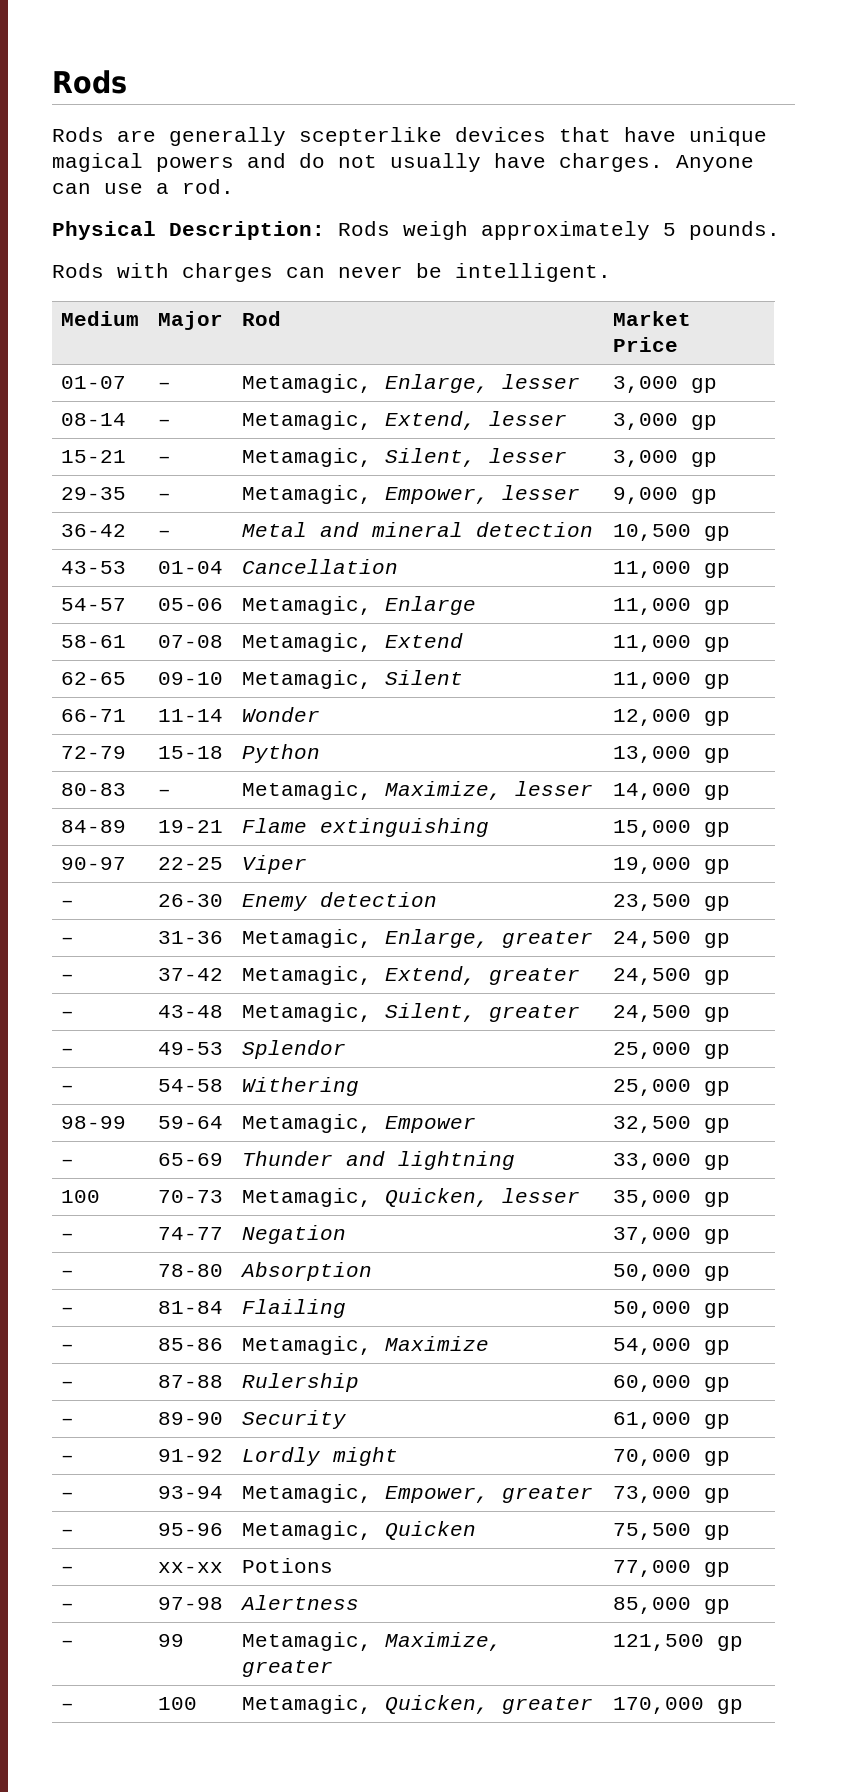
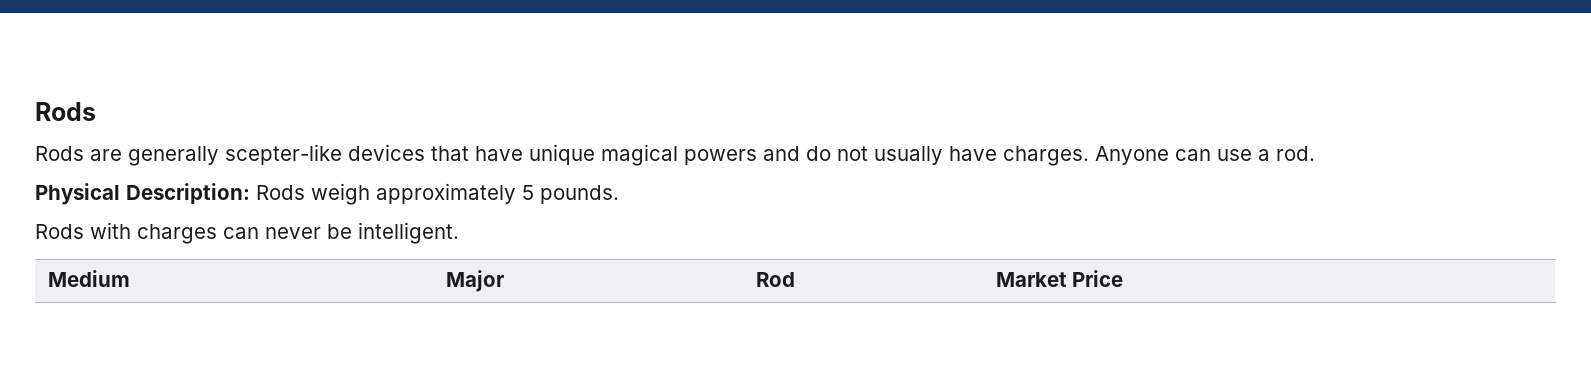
- Rods are generally scepterlike devices that have unique magical powers and do not usually have charges.
+ Rods are generally scepter-like devices that have unique magical powers and do not usually have charges.
- 01-07 | – | Metamagic, Enlarge, lesser | 3,000 gp
- 08-14 | – | Metamagic, Extend, lesser | 3,000 gp
- 15-21 | – | Metamagic, Silent, lesser | 3,000 gp
- 29-35 | – | Metamagic, Empower, lesser | 9,000 gp
- 36-42 | – | Metal and mineral detection | 10,500 gp
- 43-53 | 01-04 | Cancellation | 11,000 gp
- 54-57 | 05-06 | Metamagic, Enlarge | 11,000 gp
- 58-61 | 07-08 | Metamagic, Extend | 11,000 gp
- 62-65 | 09-10 | Metamagic, Silent | 11,000 gp
- 66-71 | 11-14 | Wonder | 12,000 gp
- 72-79 | 15-18 | Python | 13,000 gp
- 80-83 | – | Metamagic, Maximize, lesser | 14,000 gp
- 84-89 | 19-21 | Flame extinguishing | 15,000 gp
- 90-97 | 22-25 | Viper | 19,000 gp
- – | 26-30 | Enemy detection | 23,500 gp
- – | 31-36 | Metamagic, Enlarge, greater | 24,500 gp
- – | 37-42 | Metamagic, Extend, greater | 24,500 gp
- – | 43-48 | Metamagic, Silent, greater | 24,500 gp
- – | 49-53 | Splendor | 25,000 gp
- – | 54-58 | Withering | 25,000 gp
- 98-99 | 59-64 | Metamagic, Empower | 32,500 gp
- – | 65-69 | Thunder and lightning | 33,000 gp
- 100 | 70-73 | Metamagic, Quicken, lesser | 35,000 gp
- – | 74-77 | Negation | 37,000 gp
- – | 78-80 | Absorption | 50,000 gp
- – | 81-84 | Flailing | 50,000 gp
- – | 85-86 | Metamagic, Maximize | 54,000 gp
- – | 87-88 | Rulership | 60,000 gp
- – | 89-90 | Security | 61,000 gp
- – | 91-92 | Lordly might | 70,000 gp
- – | 93-94 | Metamagic, Empower, greater | 73,000 gp
- – | 95-96 | Metamagic, Quicken | 75,500 gp
- – | xx-xx | Potions | 77,000 gp
- – | 97-98 | Alertness | 85,000 gp
- – | 99 | Metamagic, Maximize, greater | 121,500 gp
- – | 100 | Metamagic, Quicken, greater | 170,000 gp

